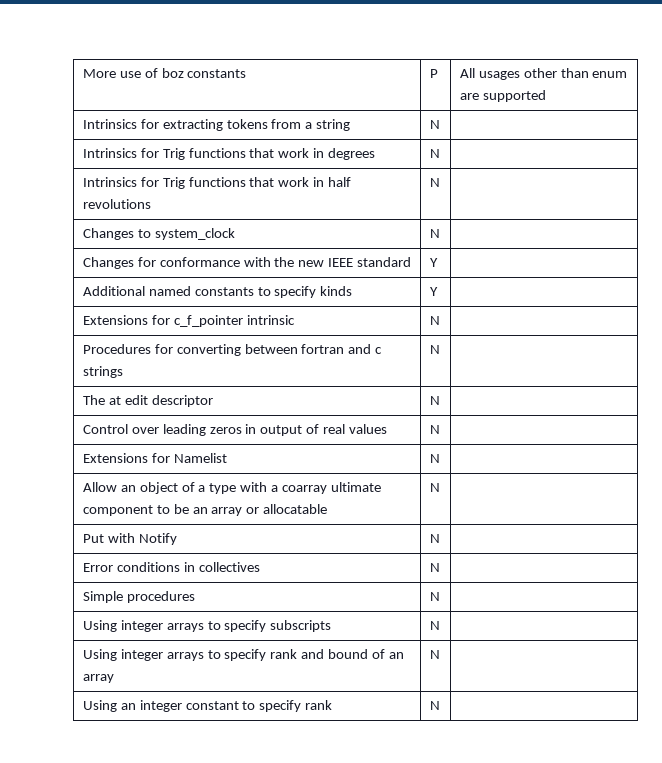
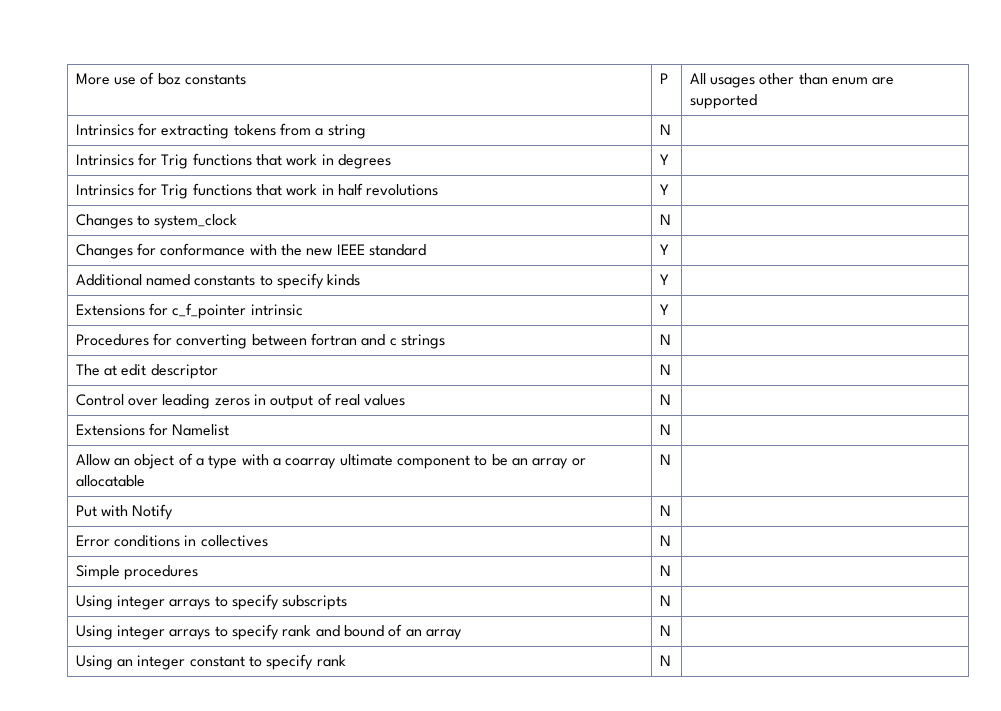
- Intrinsics for Trig functions that work in degrees | N |
+ Intrinsics for Trig functions that work in degrees | Y |
- Intrinsics for Trig functions that work in half revolutions | N |
+ Intrinsics for Trig functions that work in half revolutions | Y |
- Extensions for c_f_pointer intrinsic | N |
+ Extensions for c_f_pointer intrinsic | Y |

